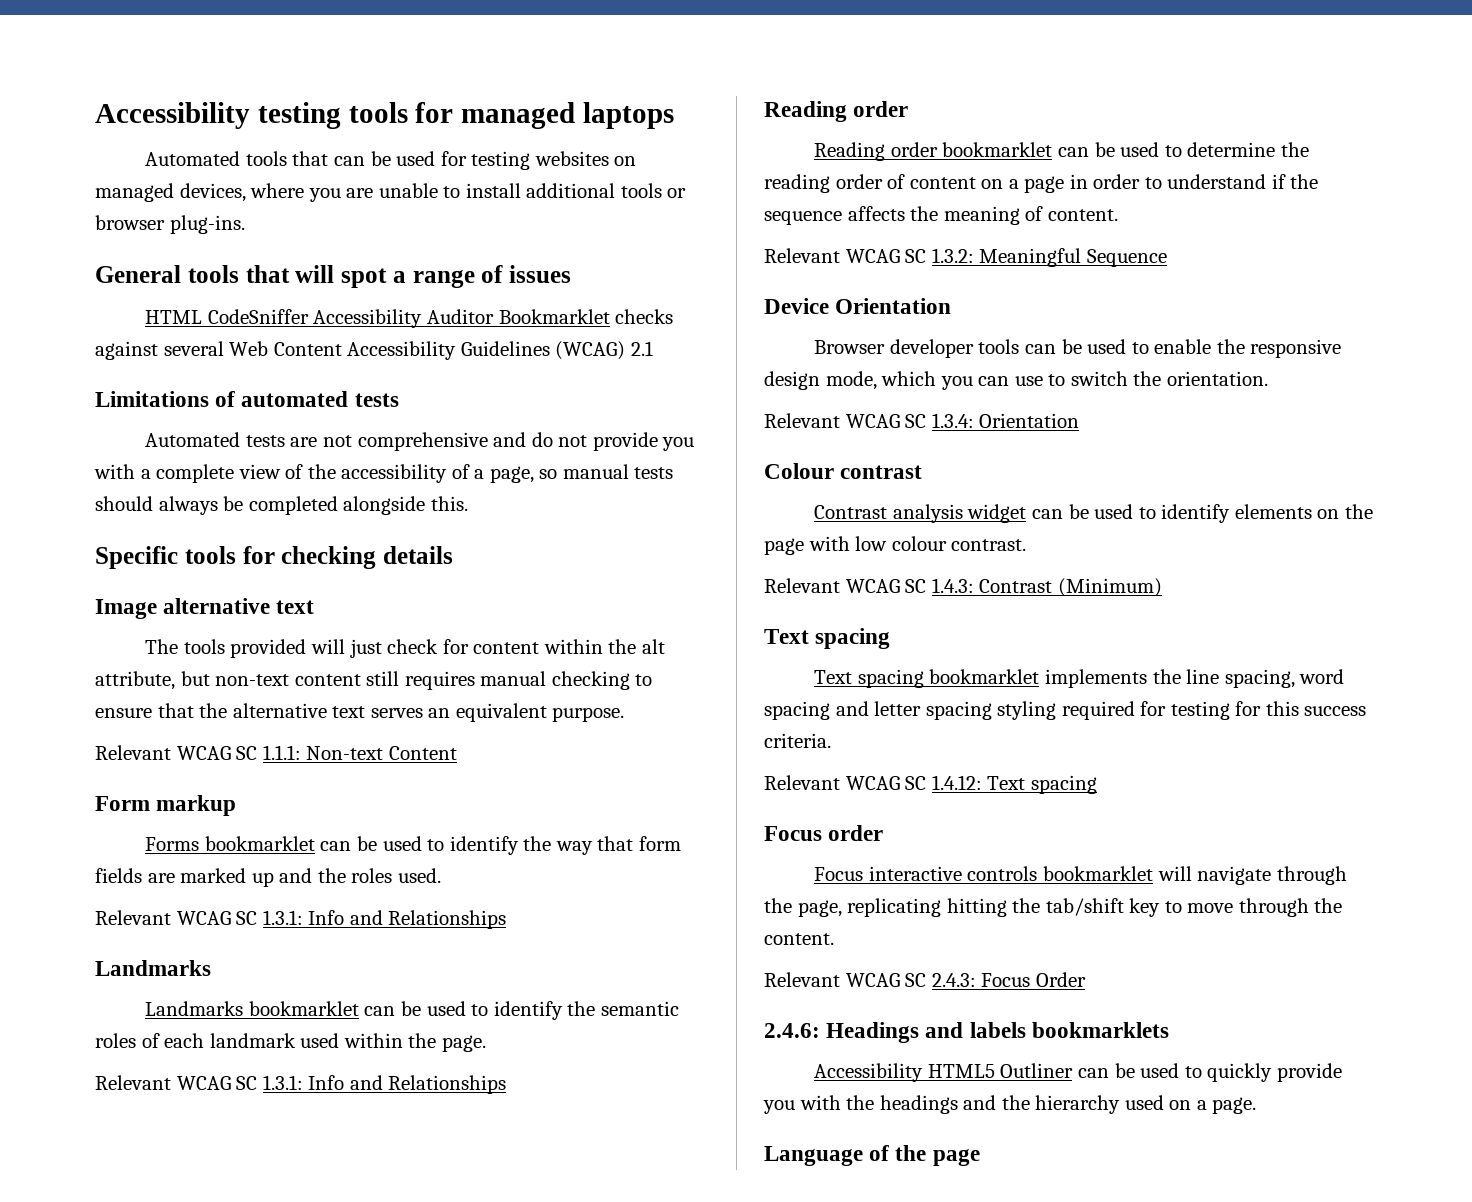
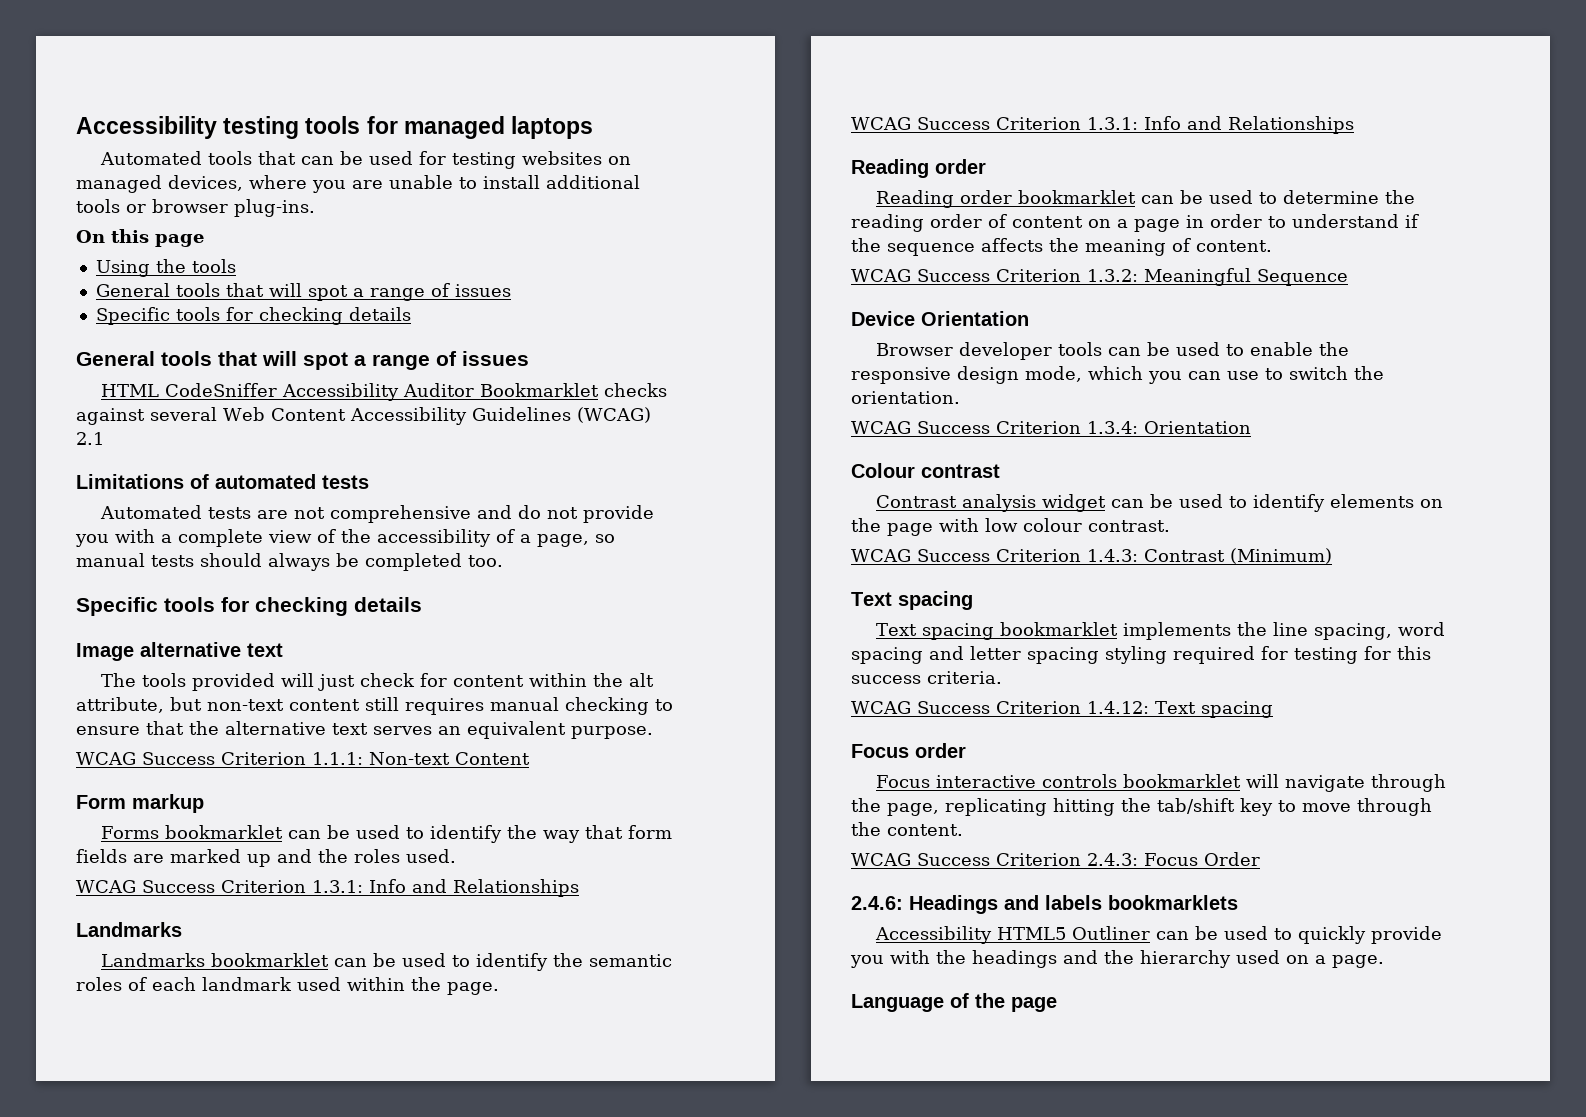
+ On this page
+ Using the tools
+ General tools that will spot a range of issues
+ Specific tools for checking details
- Automated tests are not comprehensive and do not provide you with a complete view of the accessibility of a page, so manual tests should always be completed alongside this.
+ Automated tests are not comprehensive and do not provide you with a complete view of the accessibility of a page, so manual tests should always be completed too.
- Relevant WCAG SC 1.1.1: Non-text Content
+ WCAG Success Criterion 1.1.1: Non-text Content
  Forms bookmarklet can be used to identify the way that form fields are marked up and the roles used.
- Relevant WCAG SC 1.3.1: Info and Relationships
+ WCAG Success Criterion 1.3.1: Info and Relationships
  Landmarks bookmarklet can be used to identify the semantic roles of each landmark used within the page.
- Relevant WCAG SC 1.3.1: Info and Relationships
+ WCAG Success Criterion 1.3.1: Info and Relationships
- Relevant WCAG SC 1.3.2: Meaningful Sequence
+ WCAG Success Criterion 1.3.2: Meaningful Sequence
- Relevant WCAG SC 1.3.4: Orientation
+ WCAG Success Criterion 1.3.4: Orientation
- Relevant WCAG SC 1.4.3: Contrast (Minimum)
+ WCAG Success Criterion 1.4.3: Contrast (Minimum)
- Relevant WCAG SC 1.4.12: Text spacing
+ WCAG Success Criterion 1.4.12: Text spacing
- Relevant WCAG SC 2.4.3: Focus Order
+ WCAG Success Criterion 2.4.3: Focus Order

